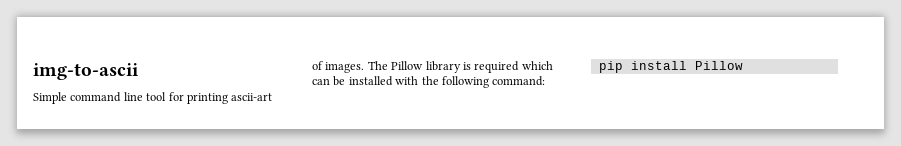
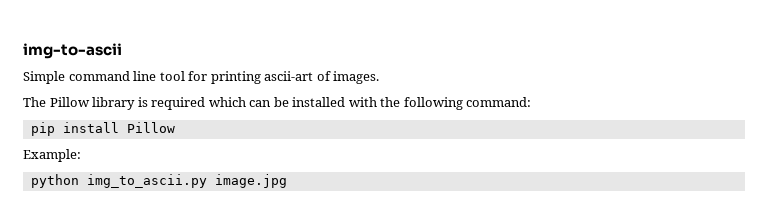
- Simple command line tool for printing ascii-art of images. The Pillow library is required which can be installed with the following command:
+ Simple command line tool for printing ascii-art of images.
+ The Pillow library is required which can be installed with the following command:
+ Example:
+ python img_to_ascii.py image.jpg

